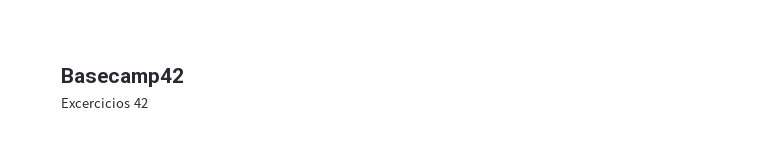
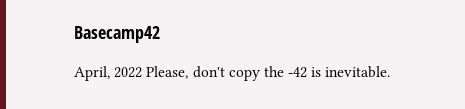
- Excercicios 42
+ April, 2022 Please, don't copy the -42 is inevitable.

